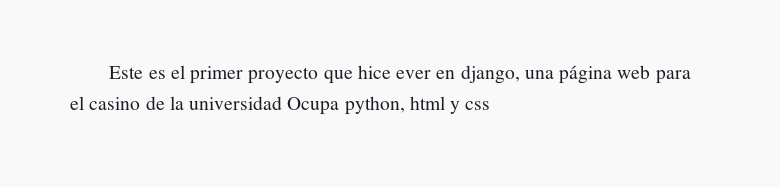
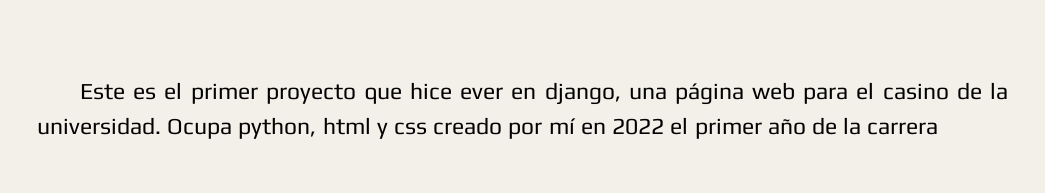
- Este es el primer proyecto que hice ever en django, una página web para el casino de la universidad Ocupa python, html y css
+ Este es el primer proyecto que hice ever en django, una página web para el casino de la universidad. Ocupa python, html y css creado por mí en 2022 el primer año de la carrera

